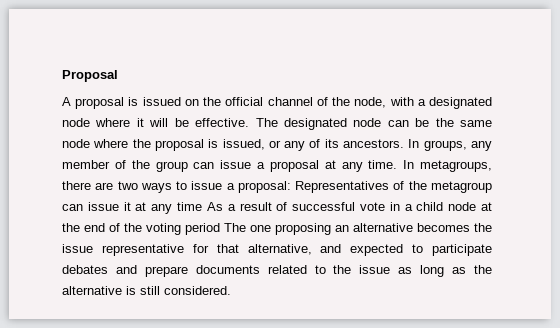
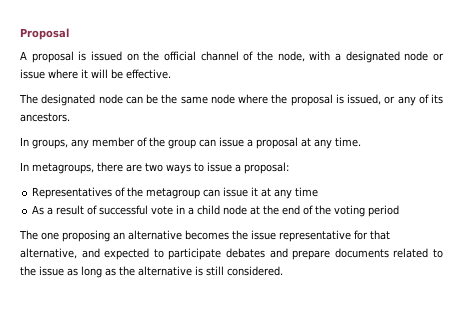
- A proposal is issued on the official channel of the node, with a designated node where it will be effective. The designated node can be the same node where the proposal is issued, or any of its ancestors. In groups, any member of the group can issue a proposal at any time. In metagroups, there are two ways to issue a proposal: Representatives of the metagroup can issue it at any time As a result of successful vote in a child node at the end of the voting period The one proposing an alternative becomes the issue representative for that alternative, and expected to participate debates and prepare documents related to the issue as long as the alternative is still considered.
+ A proposal is issued on the official channel of the node, with a designated node or issue where it will be effective.
+ The designated node can be the same node where the proposal is issued, or any of its ancestors.
+ In groups, any member of the group can issue a proposal at any time.
+ In metagroups, there are two ways to issue a proposal:
+ Representatives of the metagroup can issue it at any time
+ As a result of successful vote in a child node at the end of the voting period
+ The one proposing an alternative becomes the issue representative for that alternative, and expected to participate debates and prepare documents related to the issue as long as the alternative is still considered.

